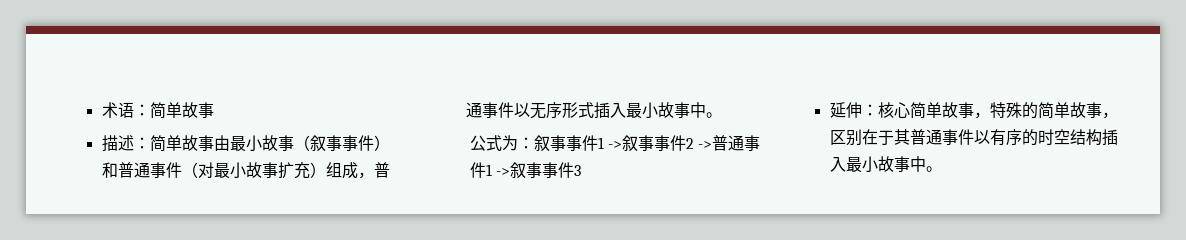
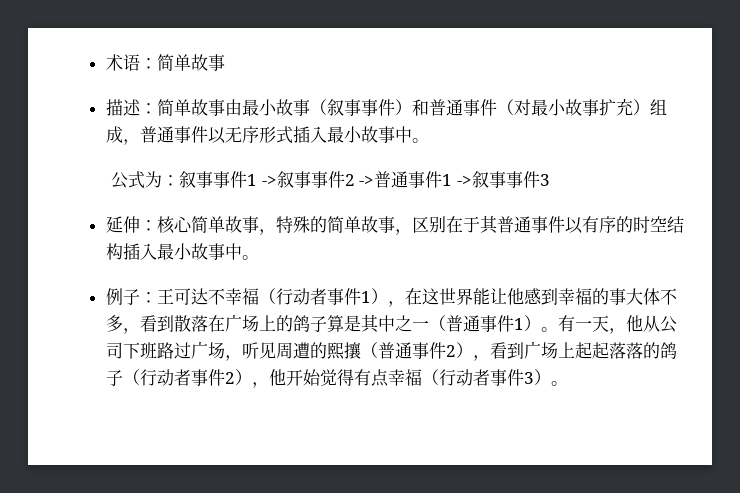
+ 例子：王可达不幸福（行动者事件1），在这世界能让他感到幸福的事大体不多，看到散落在广场上的鸽子算是其中之一（普通事件1）。有一天，他从公司下班路过广场，听见周遭的熙攘（普通事件2），看到广场上起起落落的鸽子（行动者事件2），他开始觉得有点幸福（行动者事件3）。

